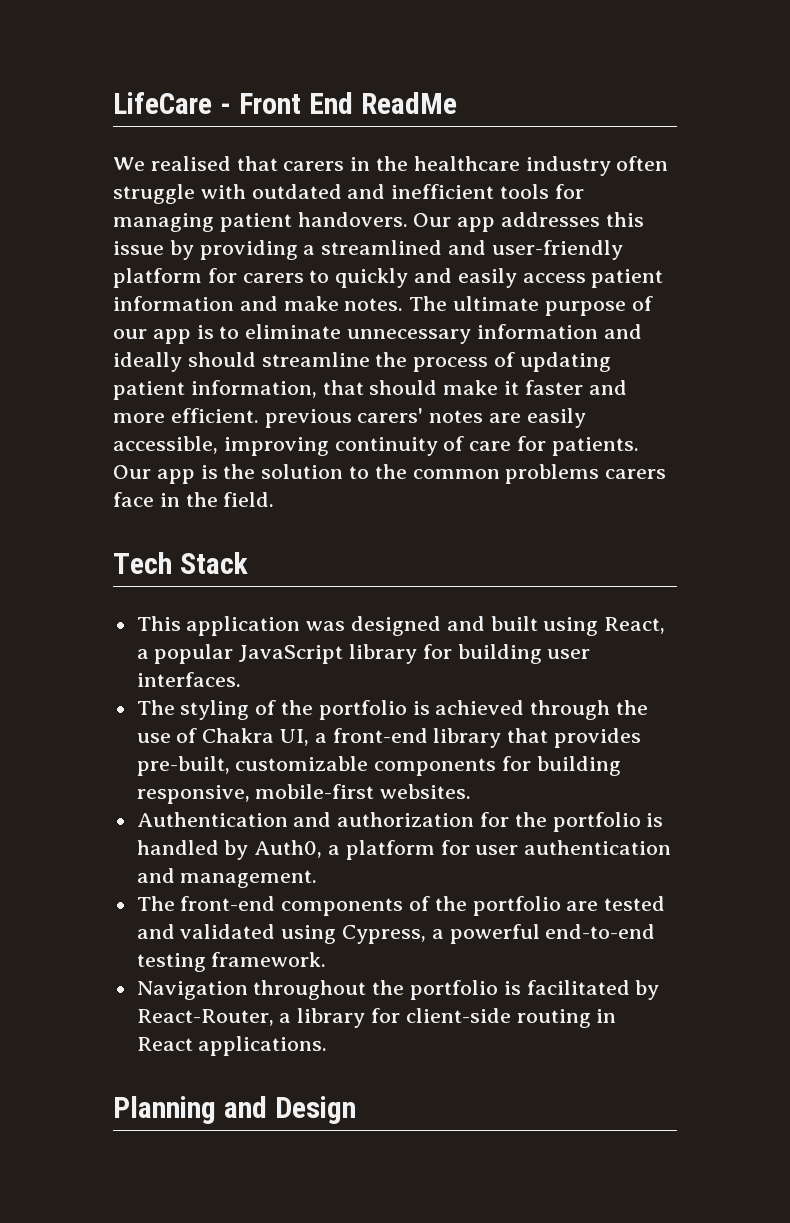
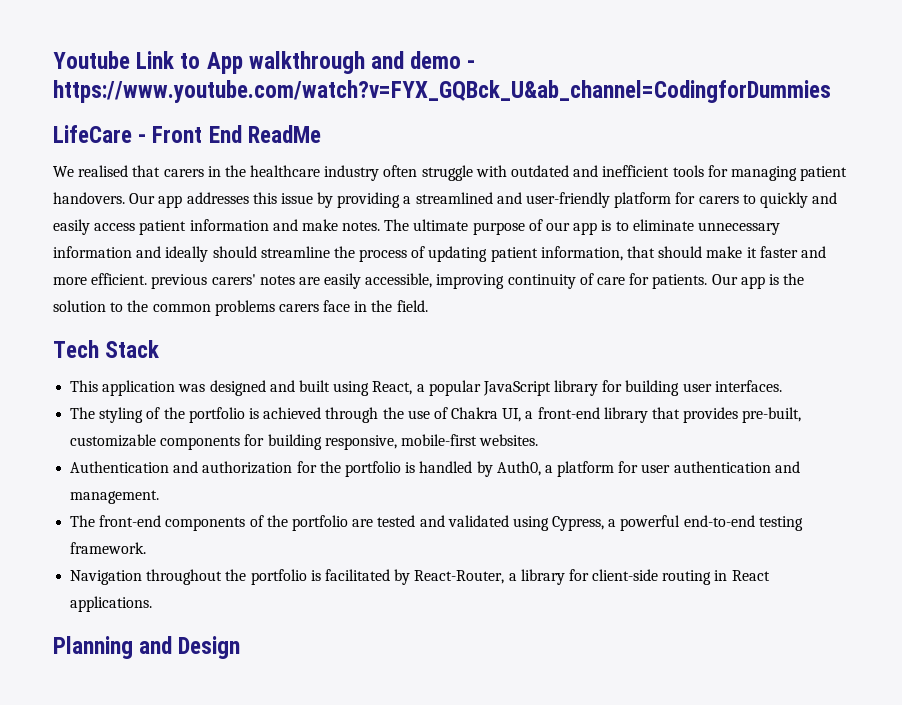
+ Youtube Link to App walkthrough and demo - https://www.youtube.com/watch?v=FYX_GQBck_U&ab_channel=CodingforDummies

